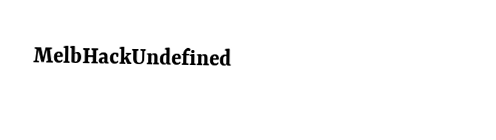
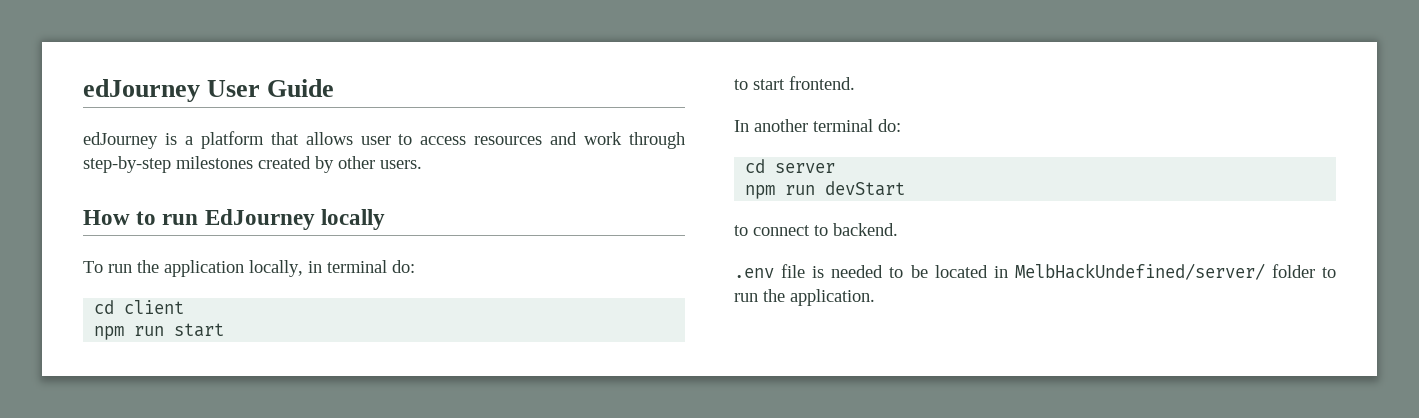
- MelbHackUndefined
+ edJourney User Guide
+ edJourney is a platform that allows user to access resources and work through step-by-step milestones created by other users.
+ How to run EdJourney locally
+ To run the application locally, in terminal do:
+ cd client
+ npm run start
+ to start frontend.
+ In another terminal do:
+ cd server
+ npm run devStart
+ to connect to backend.
+ .env file is needed to be located in MelbHackUndefined/server/ folder to run the application.

